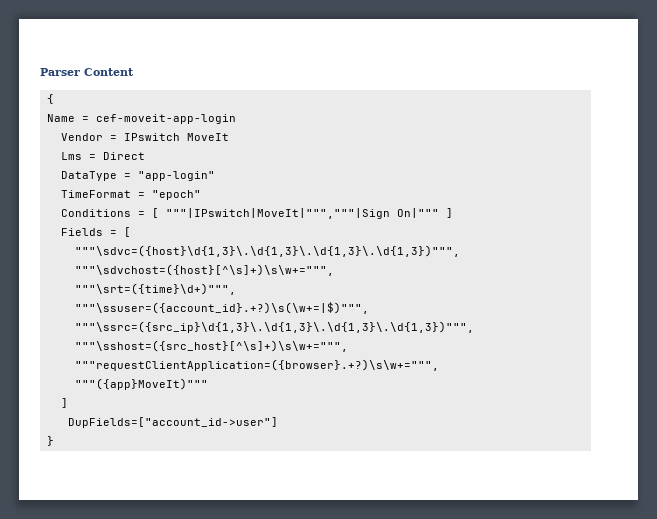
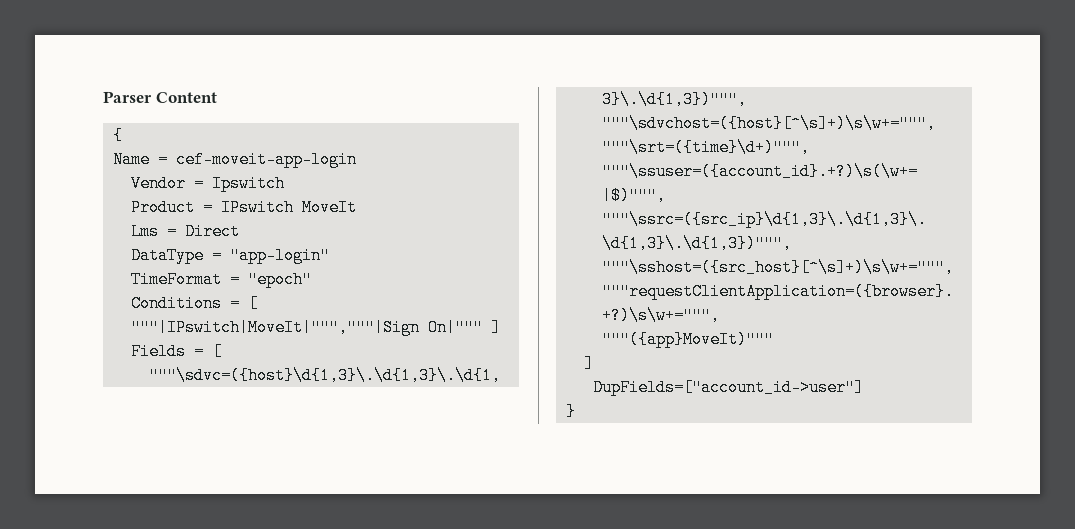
- Vendor = IPswitch MoveIt
+ Vendor = Ipswitch
+ Product = IPswitch MoveIt

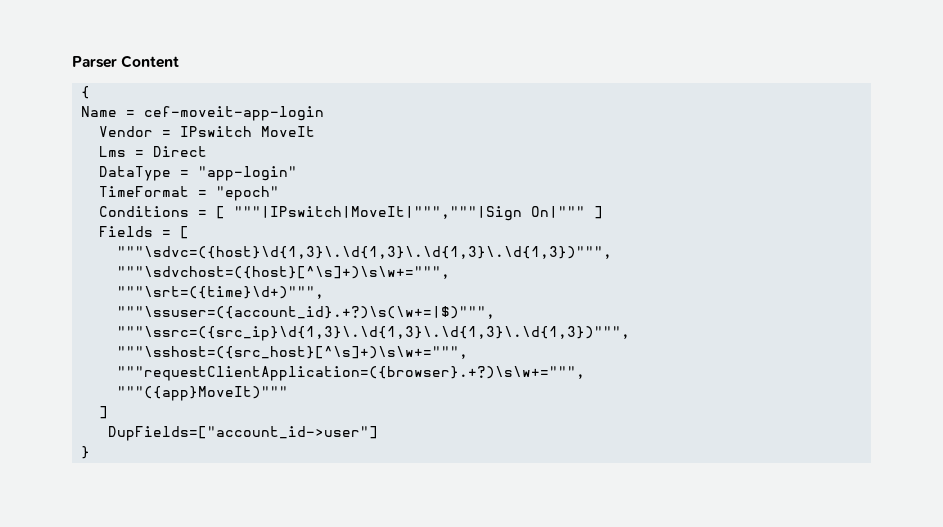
- Vendor = Ipswitch
- Product = IPswitch MoveIt
+ Vendor = IPswitch MoveIt

